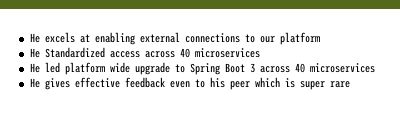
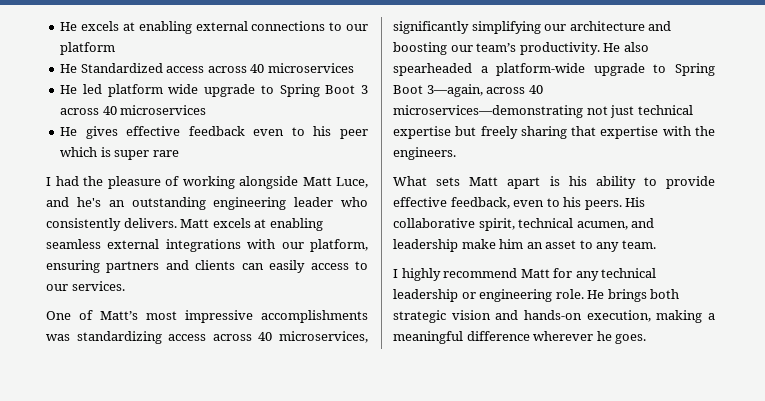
+ I had the pleasure of working alongside Matt Luce, and he's an outstanding engineering leader who consistently delivers. Matt excels at enabling seamless external integrations with our platform, ensuring partners and clients can easily access to our services.
+ One of Matt’s most impressive accomplishments was standardizing access across 40 microservices, significantly simplifying our architecture and boosting our team’s productivity. He also spearheaded a platform-wide upgrade to Spring Boot 3—again, across 40 microservices—demonstrating not just technical expertise but freely sharing that expertise with the engineers.
+ What sets Matt apart is his ability to provide effective feedback, even to his peers. His collaborative spirit, technical acumen, and leadership make him an asset to any team.
+ I highly recommend Matt for any technical leadership or engineering role. He brings both strategic vision and hands-on execution, making a meaningful difference wherever he goes.

